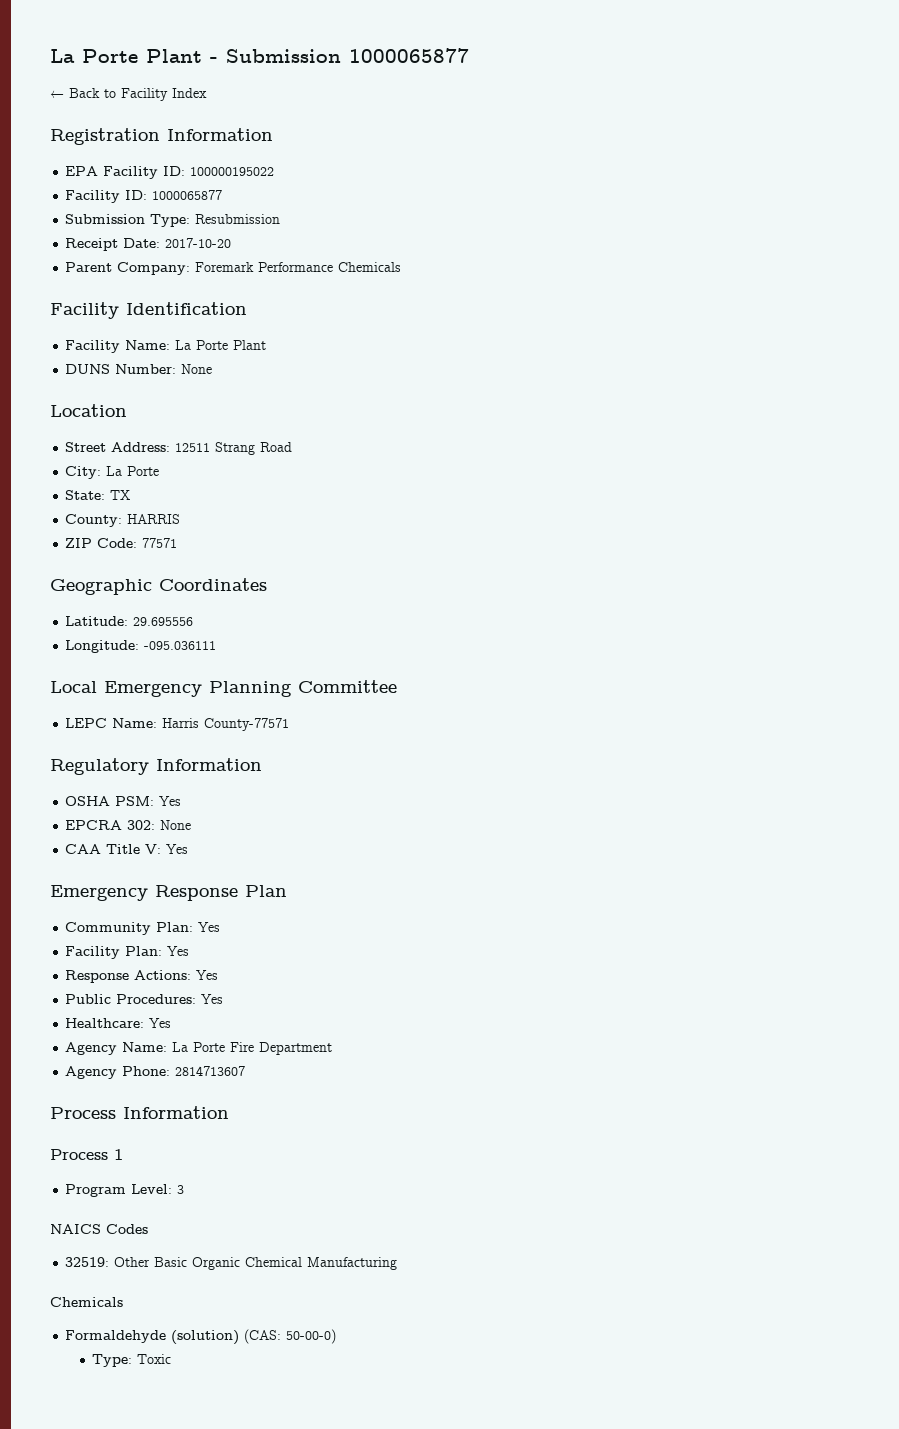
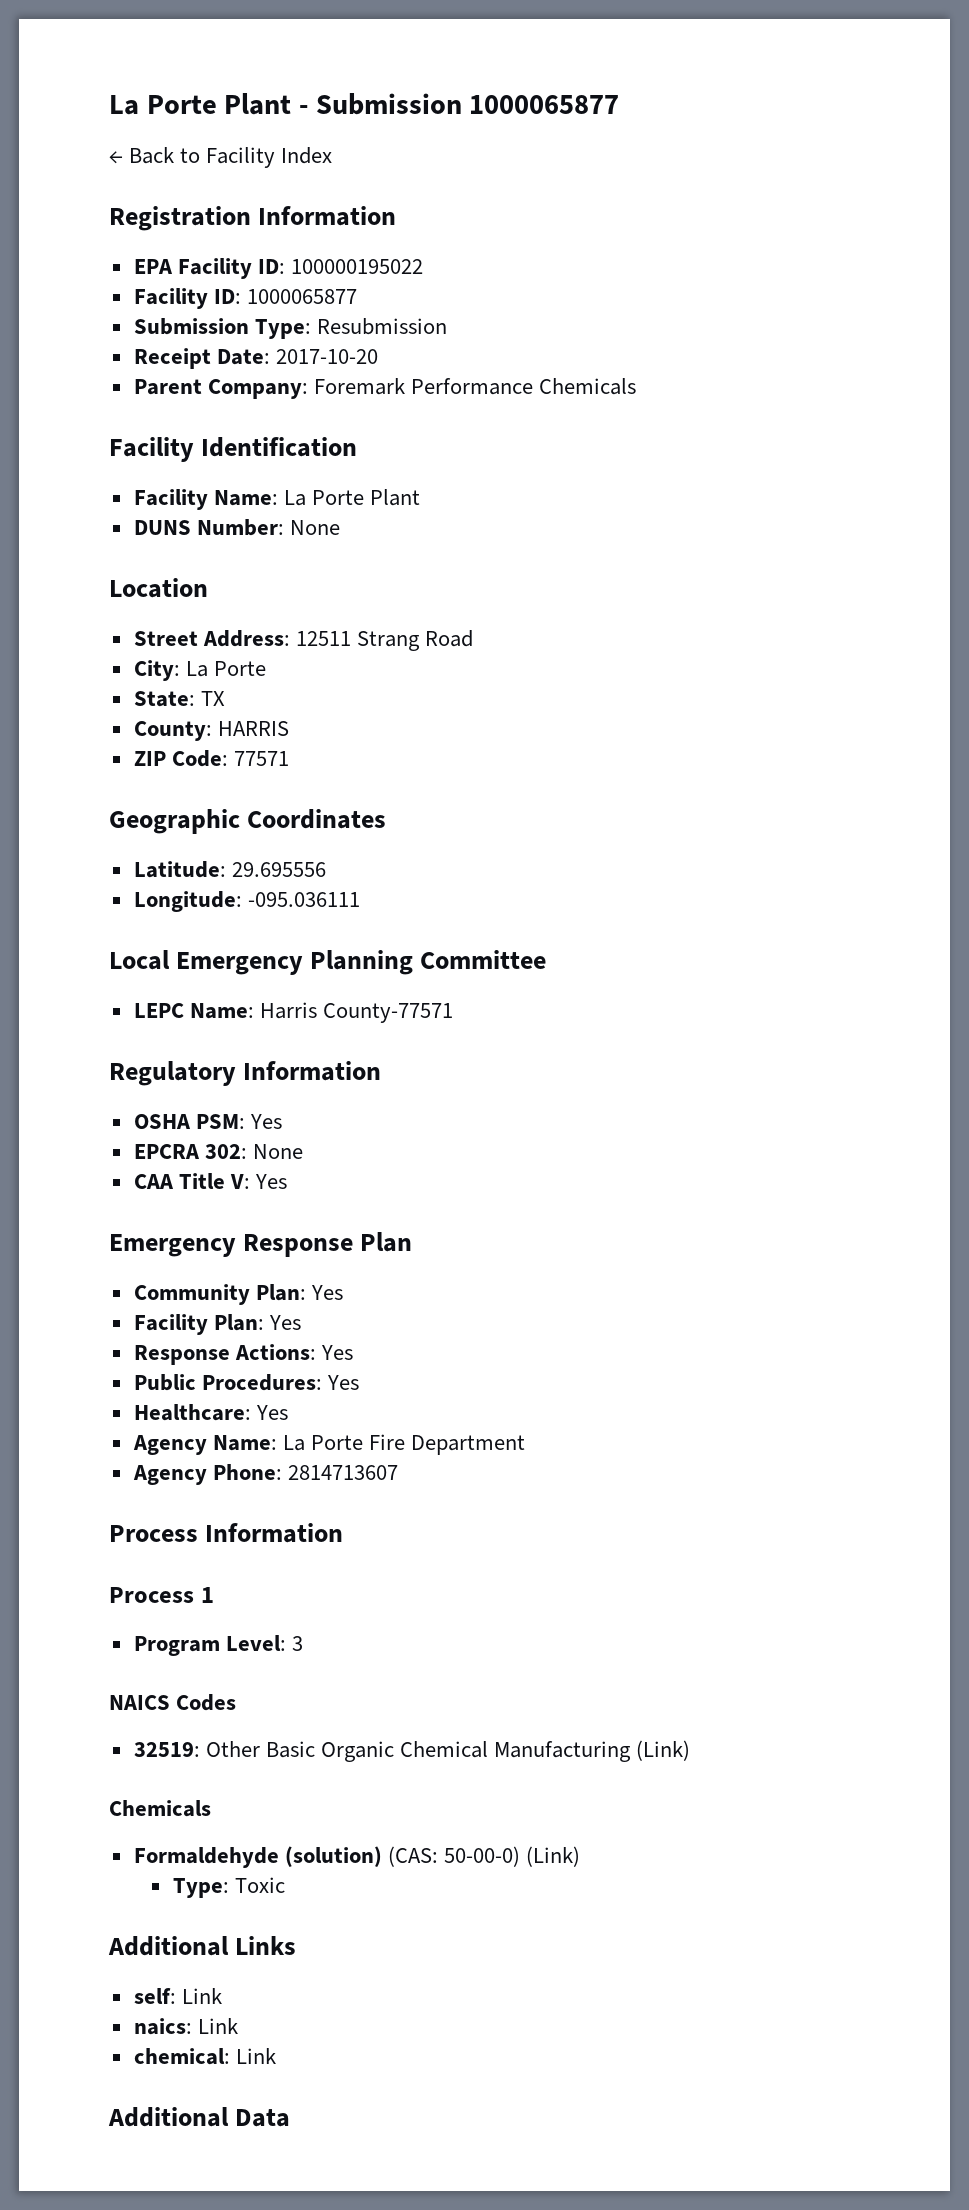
- 32519: Other Basic Organic Chemical Manufacturing
+ 32519: Other Basic Organic Chemical Manufacturing (Link)
- Formaldehyde (solution) (CAS: 50-00-0)
+ Formaldehyde (solution) (CAS: 50-00-0) (Link)
+ Additional Links
+ self: Link
+ naics: Link
+ chemical: Link
+ Additional Data

